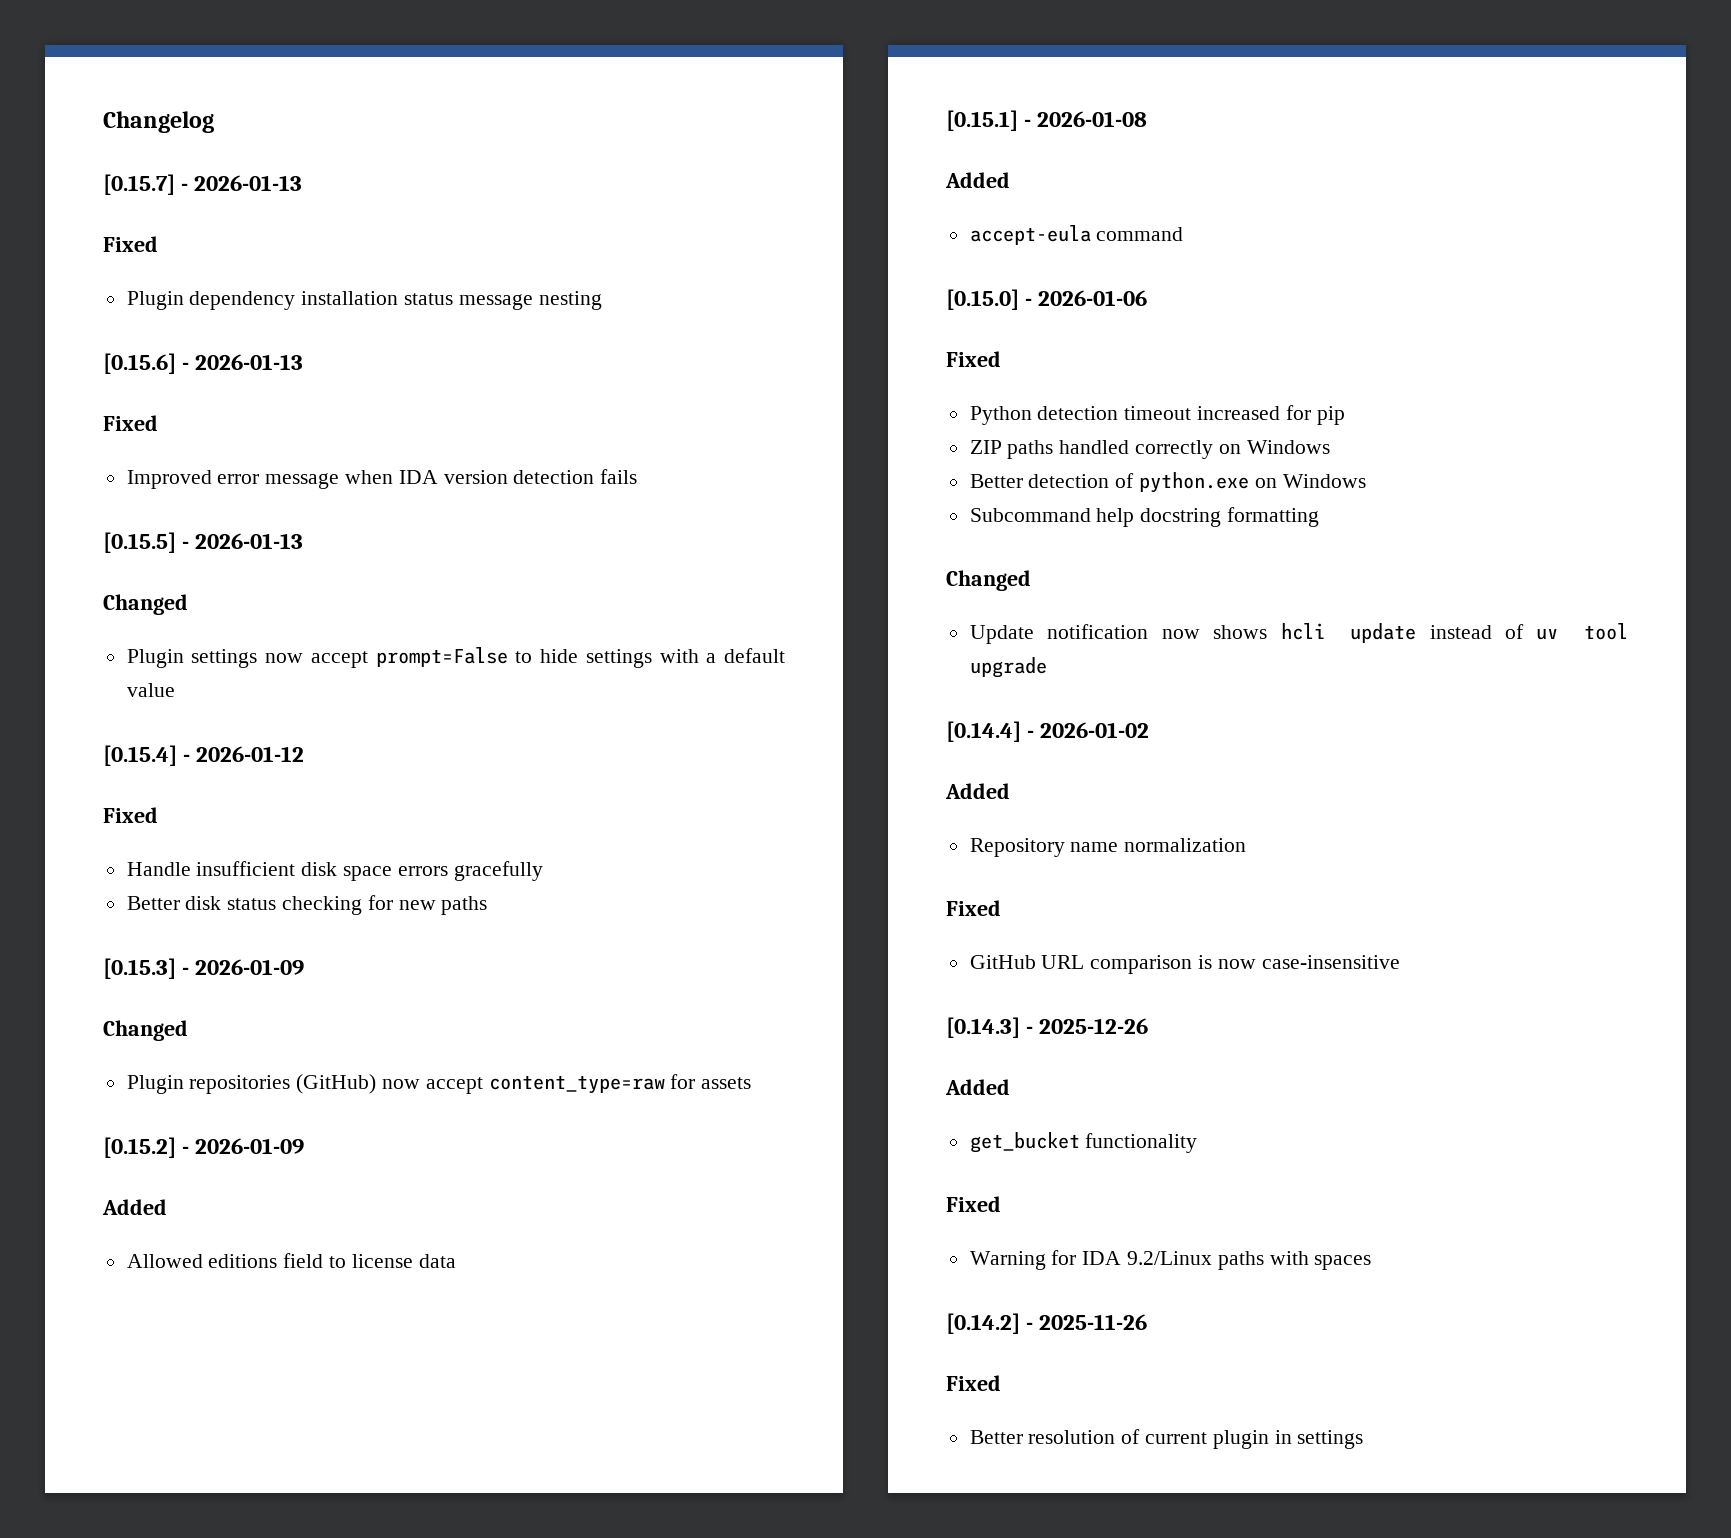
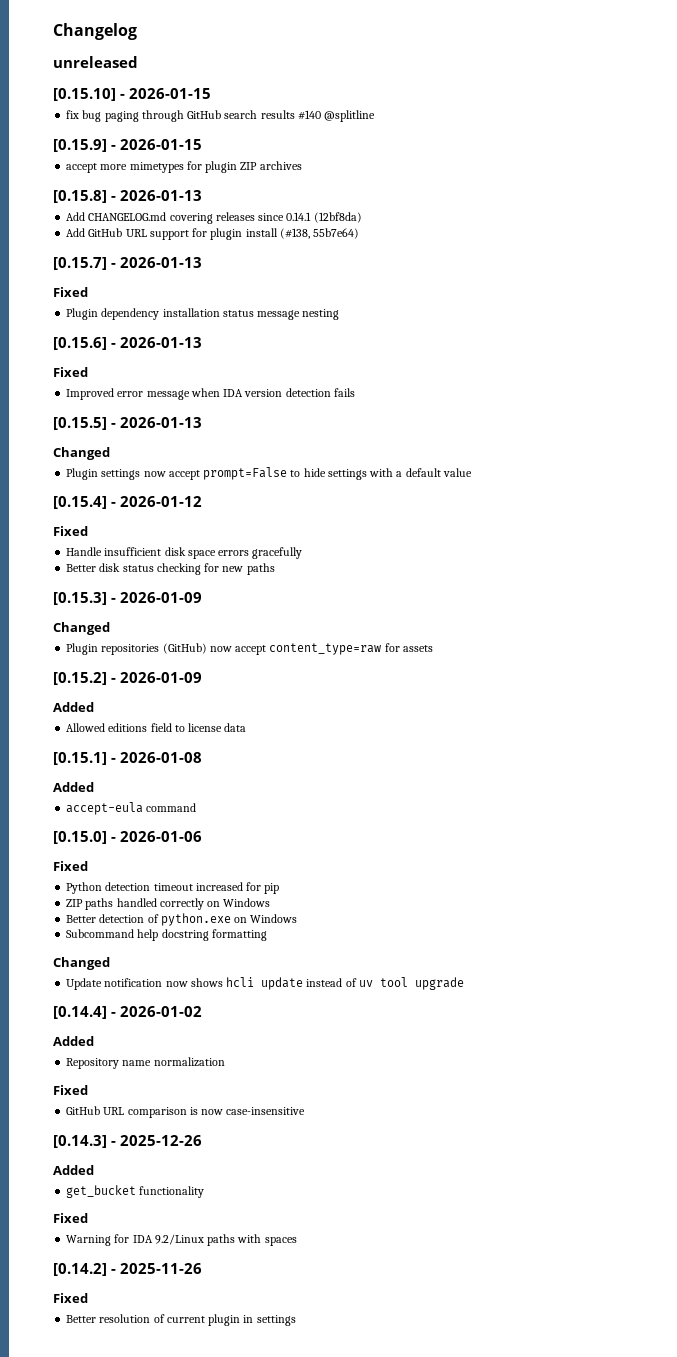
+ unreleased
+ [0.15.10] - 2026-01-15
+ fix bug paging through GitHub search results #140 @splitline
+ [0.15.9] - 2026-01-15
+ accept more mimetypes for plugin ZIP archives
+ [0.15.8] - 2026-01-13
+ Add CHANGELOG.md covering releases since 0.14.1 (12bf8da)
+ Add GitHub URL support for plugin install (#138, 55b7e64)

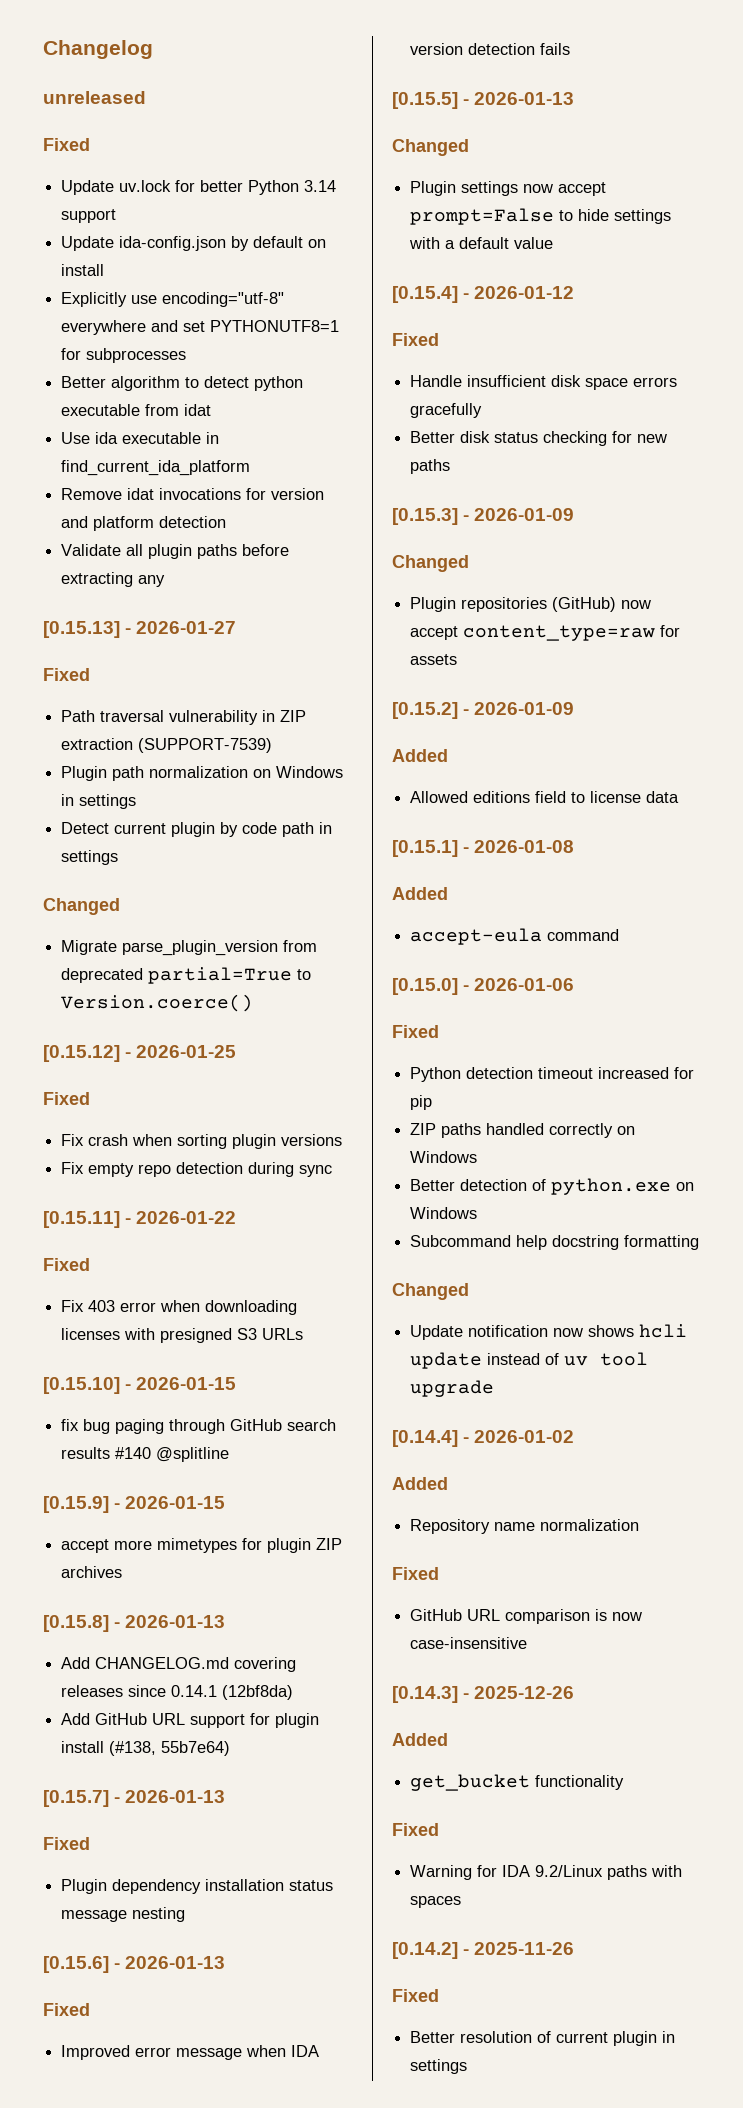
  unreleased
+ Fixed
+ Update uv.lock for better Python 3.14 support
+ Update ida-config.json by default on install
+ Explicitly use encoding="utf-8" everywhere and set PYTHONUTF8=1 for subprocesses
+ Better algorithm to detect python executable from idat
+ Use ida executable in find_current_ida_platform
+ Remove idat invocations for version and platform detection
+ Validate all plugin paths before extracting any
+ [0.15.13] - 2026-01-27
+ Fixed
+ Path traversal vulnerability in ZIP extraction (SUPPORT-7539)
+ Plugin path normalization on Windows in settings
+ Detect current plugin by code path in settings
+ Changed
+ Migrate parse_plugin_version from deprecated partial=True to Version.coerce()
+ [0.15.12] - 2026-01-25
+ Fixed
+ Fix crash when sorting plugin versions
+ Fix empty repo detection during sync
+ [0.15.11] - 2026-01-22
+ Fixed
+ Fix 403 error when downloading licenses with presigned S3 URLs

